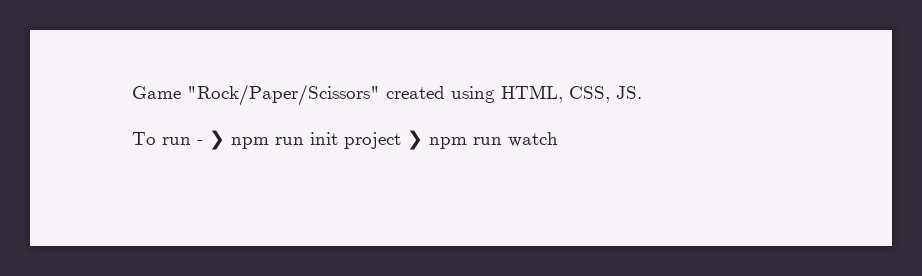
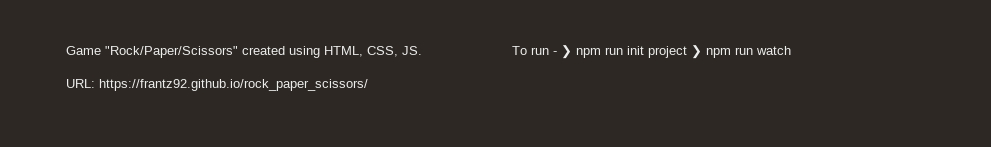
+ URL: https://frantz92.github.io/rock_paper_scissors/

